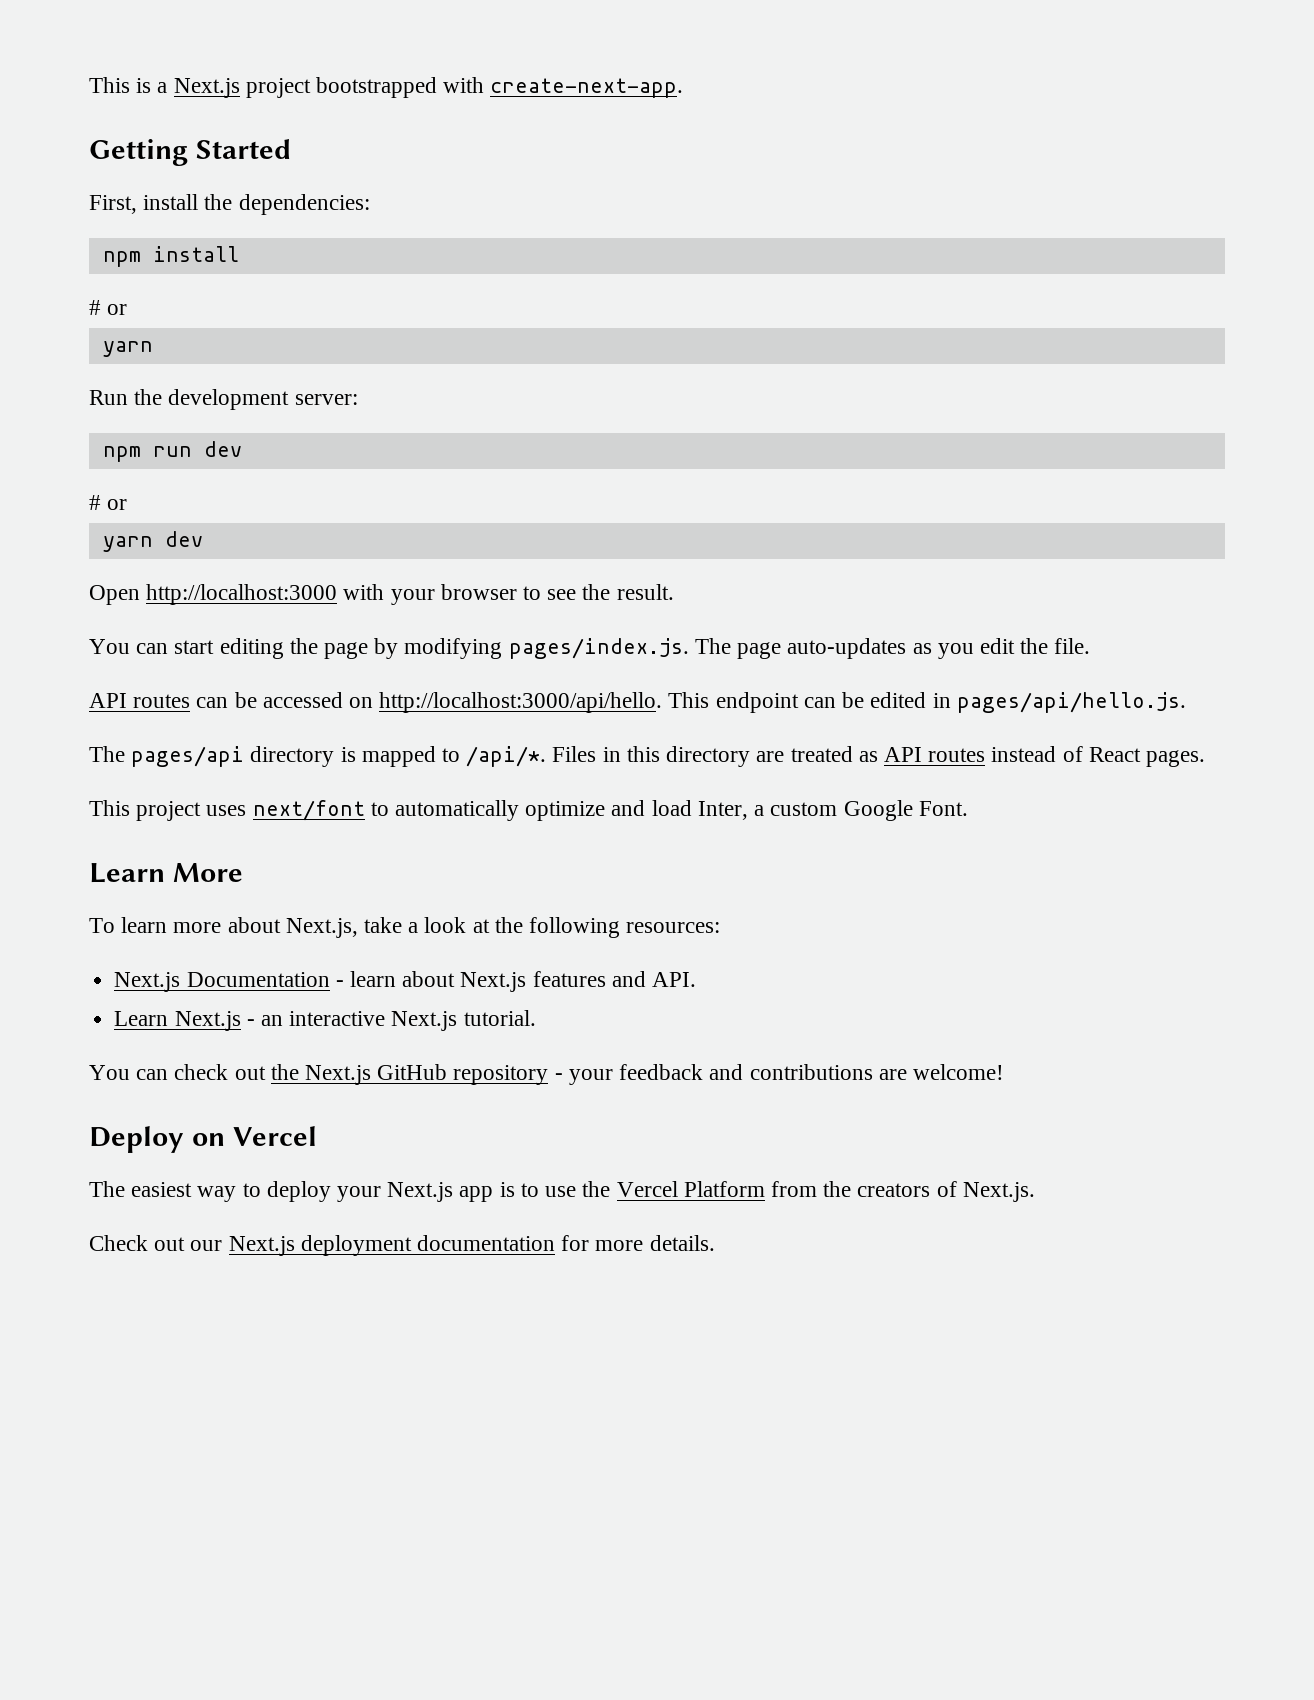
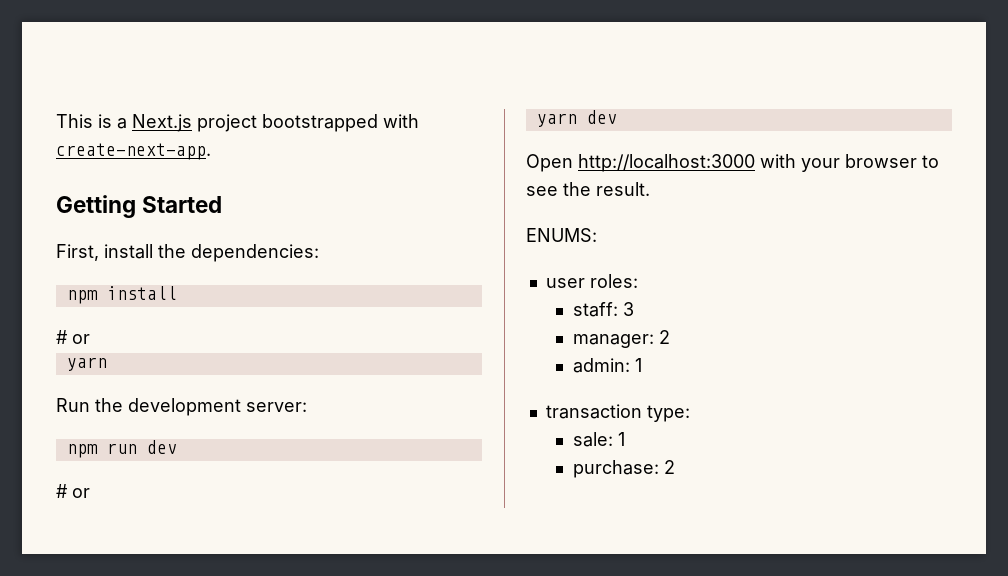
- You can start editing the page by modifying pages/index.js. The page auto-updates as you edit the file.
- API routes can be accessed on http://localhost:3000/api/hello. This endpoint can be edited in pages/api/hello.js.
- The pages/api directory is mapped to /api/*. Files in this directory are treated as API routes instead of React pages.
- This project uses next/font to automatically optimize and load Inter, a custom Google Font.
- Learn More
- To learn more about Next.js, take a look at the following resources:
- Next.js Documentation - learn about Next.js features and API.
- Learn Next.js - an interactive Next.js tutorial.
- You can check out the Next.js GitHub repository - your feedback and contributions are welcome!
- Deploy on Vercel
- The easiest way to deploy your Next.js app is to use the Vercel Platform from the creators of Next.js.
- Check out our Next.js deployment documentation for more details.
+ ENUMS:
+ user roles:
+ staff: 3
+ manager: 2
+ admin: 1
+ transaction type:
+ sale: 1
+ purchase: 2

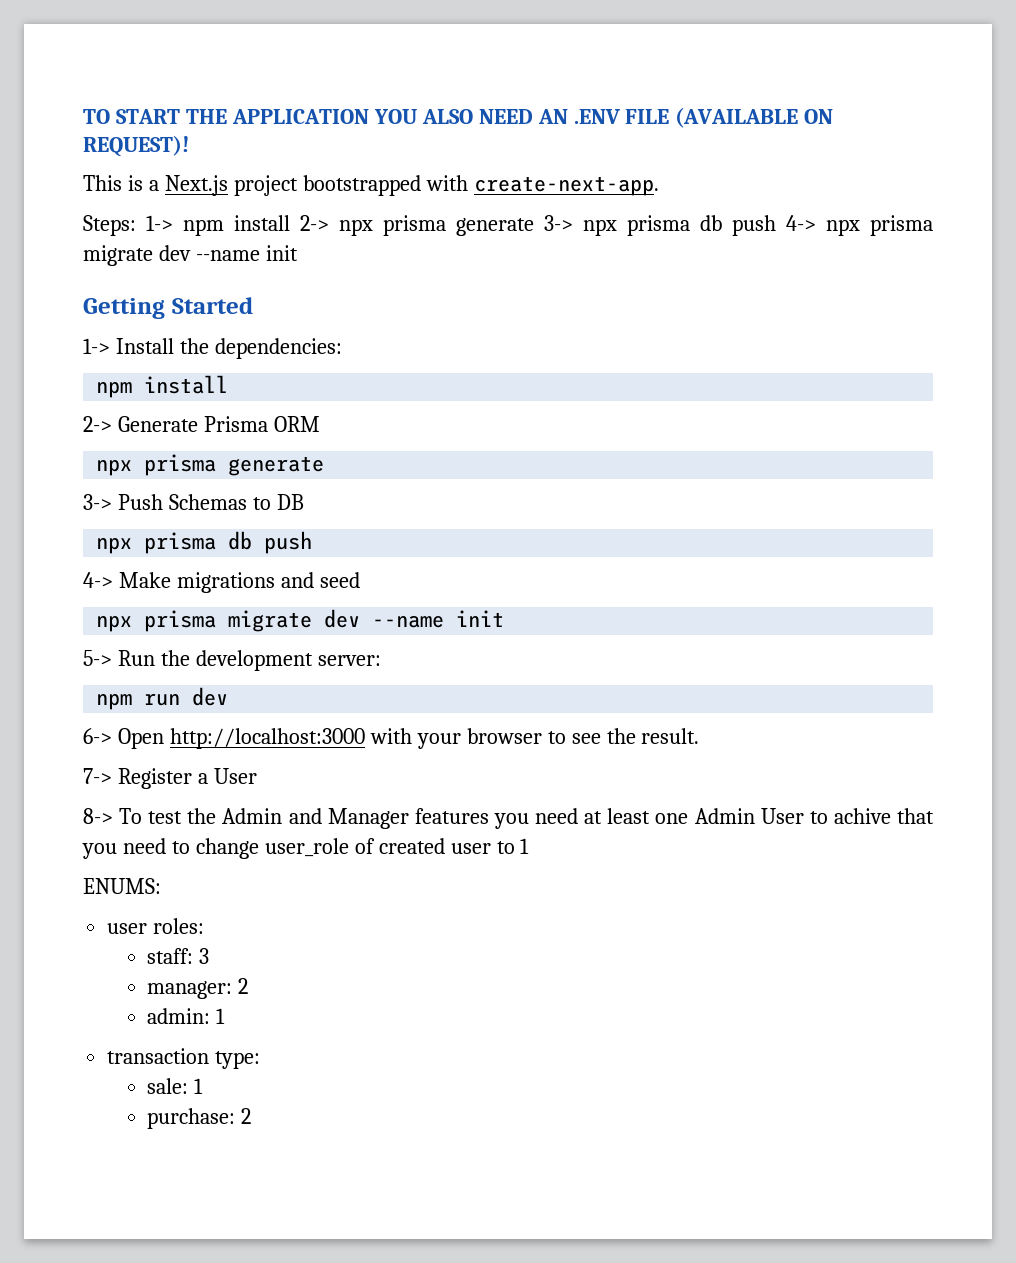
+ TO START THE APPLICATION YOU ALSO NEED AN .ENV FILE (AVAILABLE ON REQUEST)!
+ Steps: 1-> npm install 2-> npx prisma generate 3-> npx prisma db push 4-> npx prisma migrate dev --name init
- First, install the dependencies:
+ 1-> Install the dependencies:
  npm install
- # or
- yarn
- Run the development server:
+ 2-> Generate Prisma ORM
+ npx prisma generate
+ 3-> Push Schemas to DB
+ npx prisma db push
+ 4-> Make migrations and seed
+ npx prisma migrate dev --name init
+ 5-> Run the development server:
  npm run dev
- # or
- yarn dev
- Open http://localhost:3000 with your browser to see the result.
+ 6-> Open http://localhost:3000 with your browser to see the result.
+ 7-> Register a User
+ 8-> To test the Admin and Manager features you need at least one Admin User to achive that you need to change user_role of created user to 1

